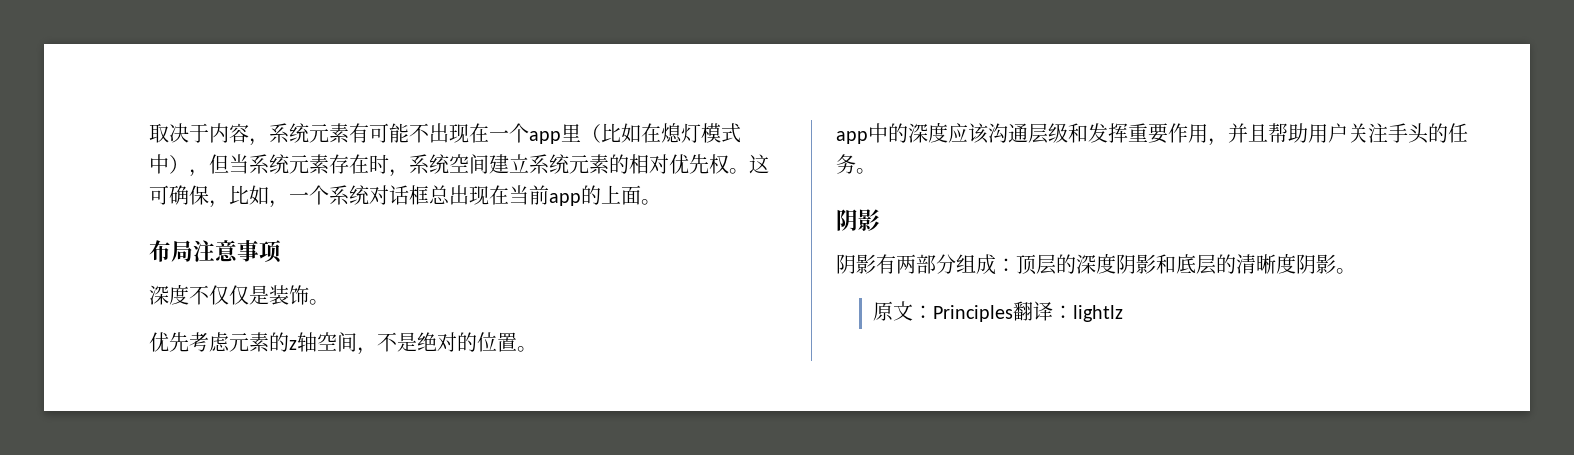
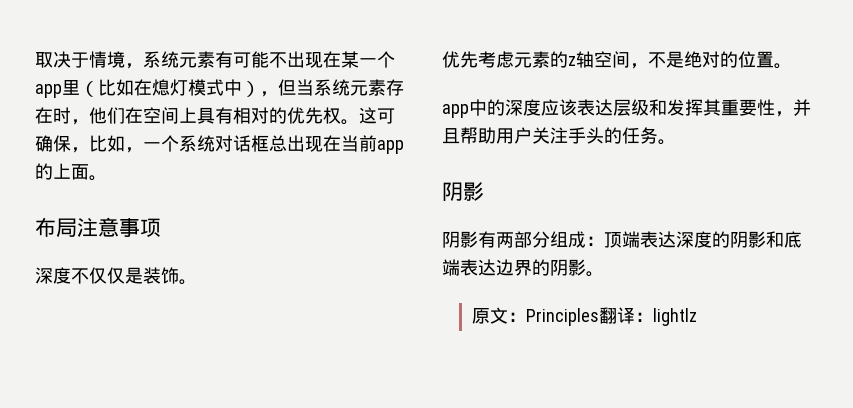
- 取决于内容，系统元素有可能不出现在一个app里（比如在熄灯模式中），但当系统元素存在时，系统空间建立系统元素的相对优先权。
+ 取决于情境，系统元素有可能不出现在某一个app里（比如在熄灯模式中），但当系统元素存在时，他们在空间上具有相对的优先权。
- app中的深度应该沟通层级和发挥重要作用，并且帮助用户关注手头的任务。
+ app中的深度应该表达层级和发挥其重要性，并且帮助用户关注手头的任务。
- 阴影有两部分组成：顶层的深度阴影和底层的清晰度阴影。
+ 阴影有两部分组成：顶端表达深度的阴影和底端表达边界的阴影。

